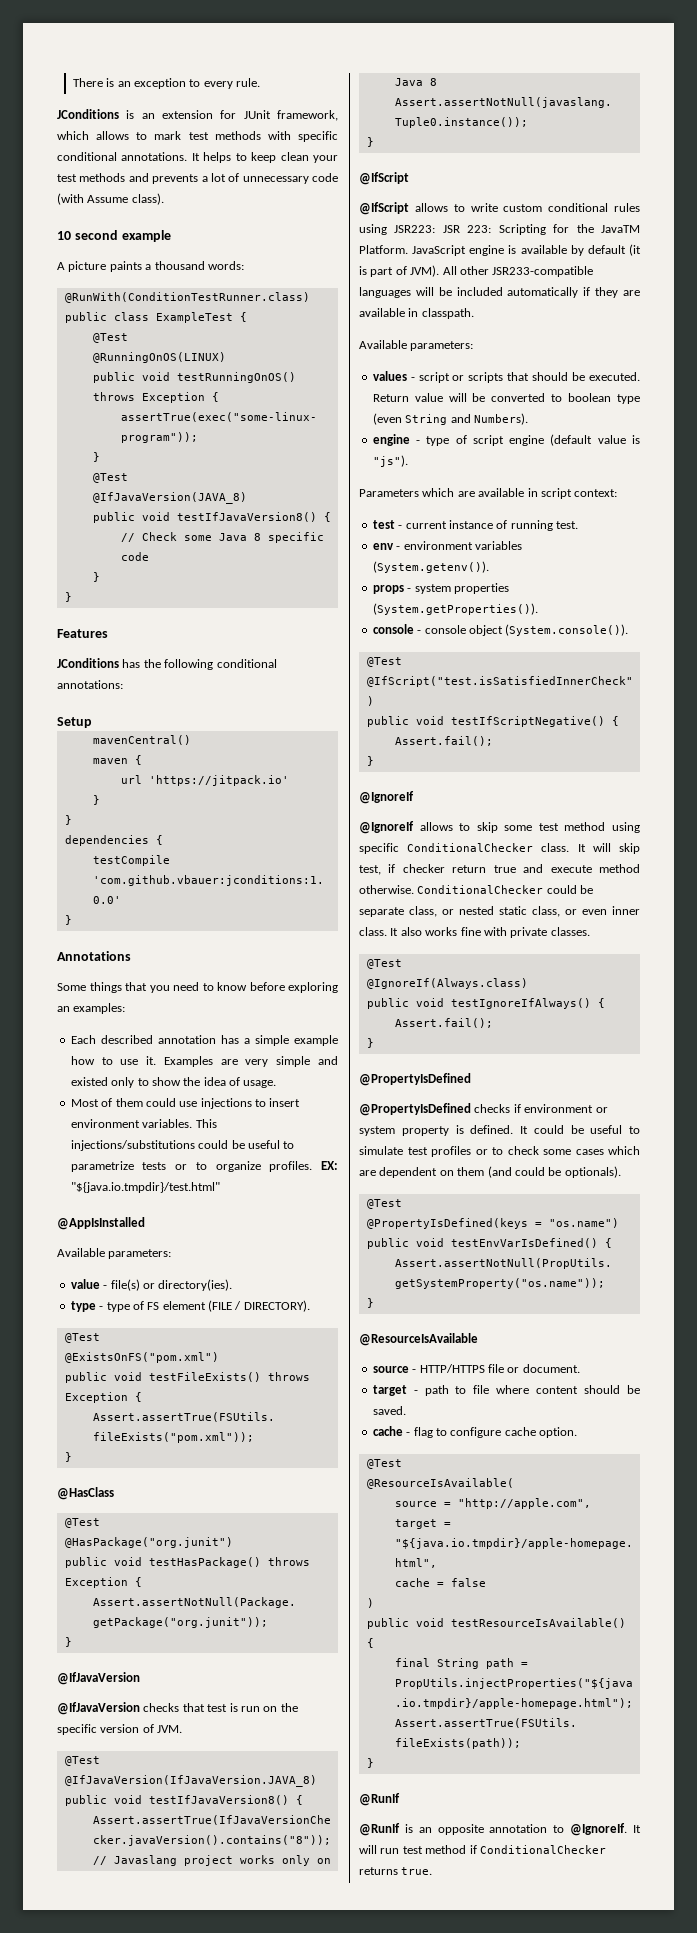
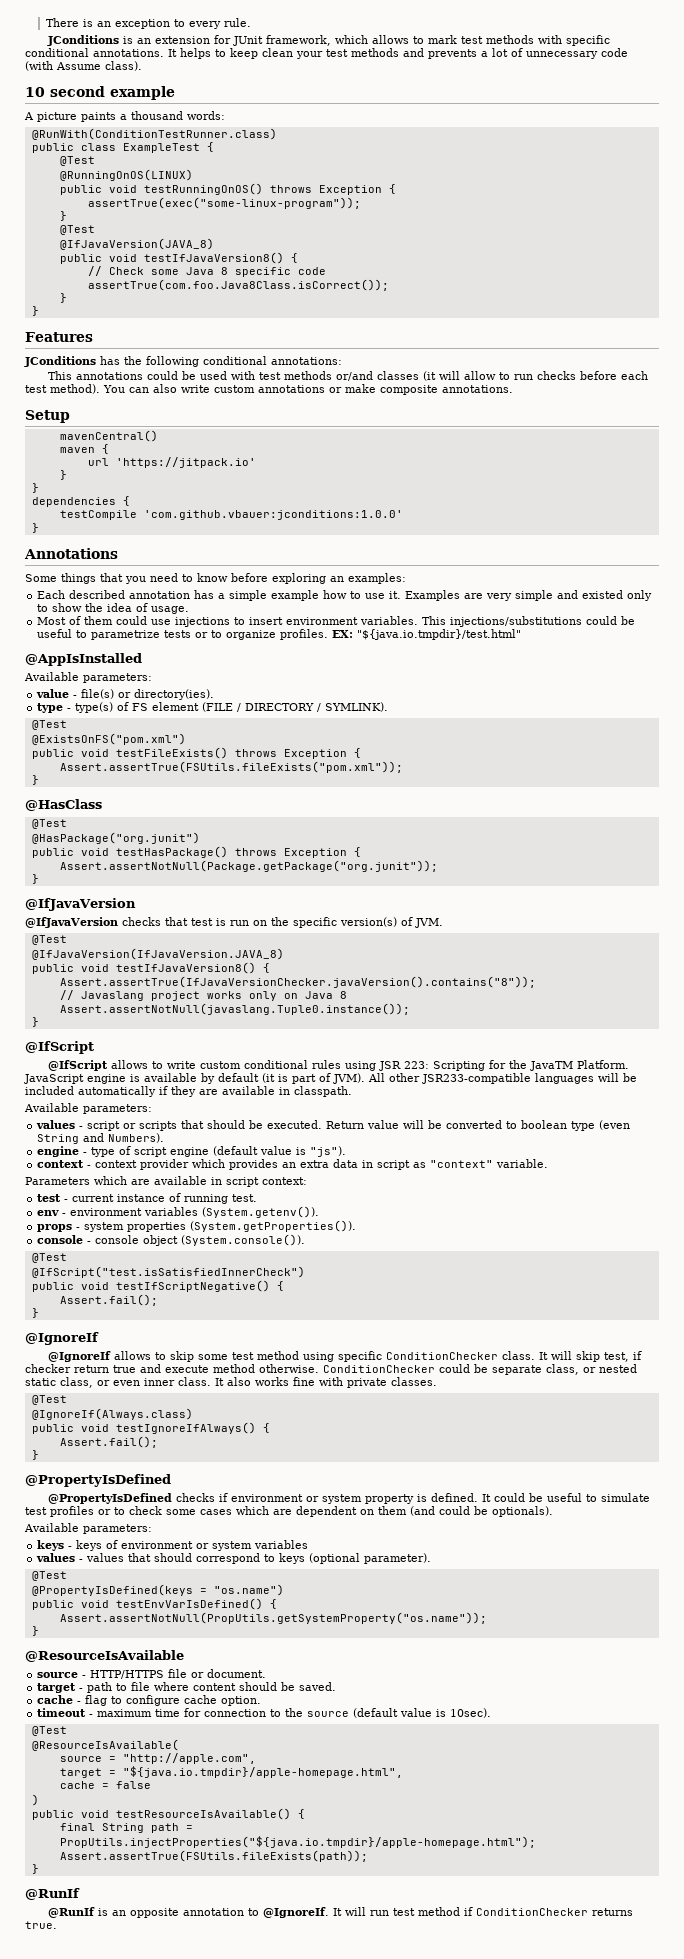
+ assertTrue(com.foo.Java8Class.isCorrect());
+ This annotations could be used with test methods or/and classes (it will allow to run checks before each test method). You can also write custom annotations or make composite annotations.
- type - type of FS element (FILE / DIRECTORY).
+ type - type(s) of FS element (FILE / DIRECTORY / SYMLINK).
- @IfJavaVersion checks that test is run on the specific version of JVM.
+ @IfJavaVersion checks that test is run on the specific version(s) of JVM.
- @IfScript allows to write custom conditional rules using JSR223: JSR 223: Scripting for the JavaTM Platform.
+ @IfScript allows to write custom conditional rules using JSR 223: Scripting for the JavaTM Platform.
+ context - context provider which provides an extra data in script as "context" variable.
- @IgnoreIf allows to skip some test method using specific ConditionalChecker class.
+ @IgnoreIf allows to skip some test method using specific ConditionChecker class.
- ConditionalChecker could be separate class, or nested static class, or even inner class.
+ ConditionChecker could be separate class, or nested static class, or even inner class.
  It could be useful to simulate test profiles or to check some cases which are dependent on them (and could be optionals).
+ Available parameters:
+ keys - keys of environment or system variables
+ values - values that should correspond to keys (optional parameter).
+ timeout - maximum time for connection to the source (default value is 10sec).
- It will run test method if ConditionalChecker returns true.
+ It will run test method if ConditionChecker returns true.

